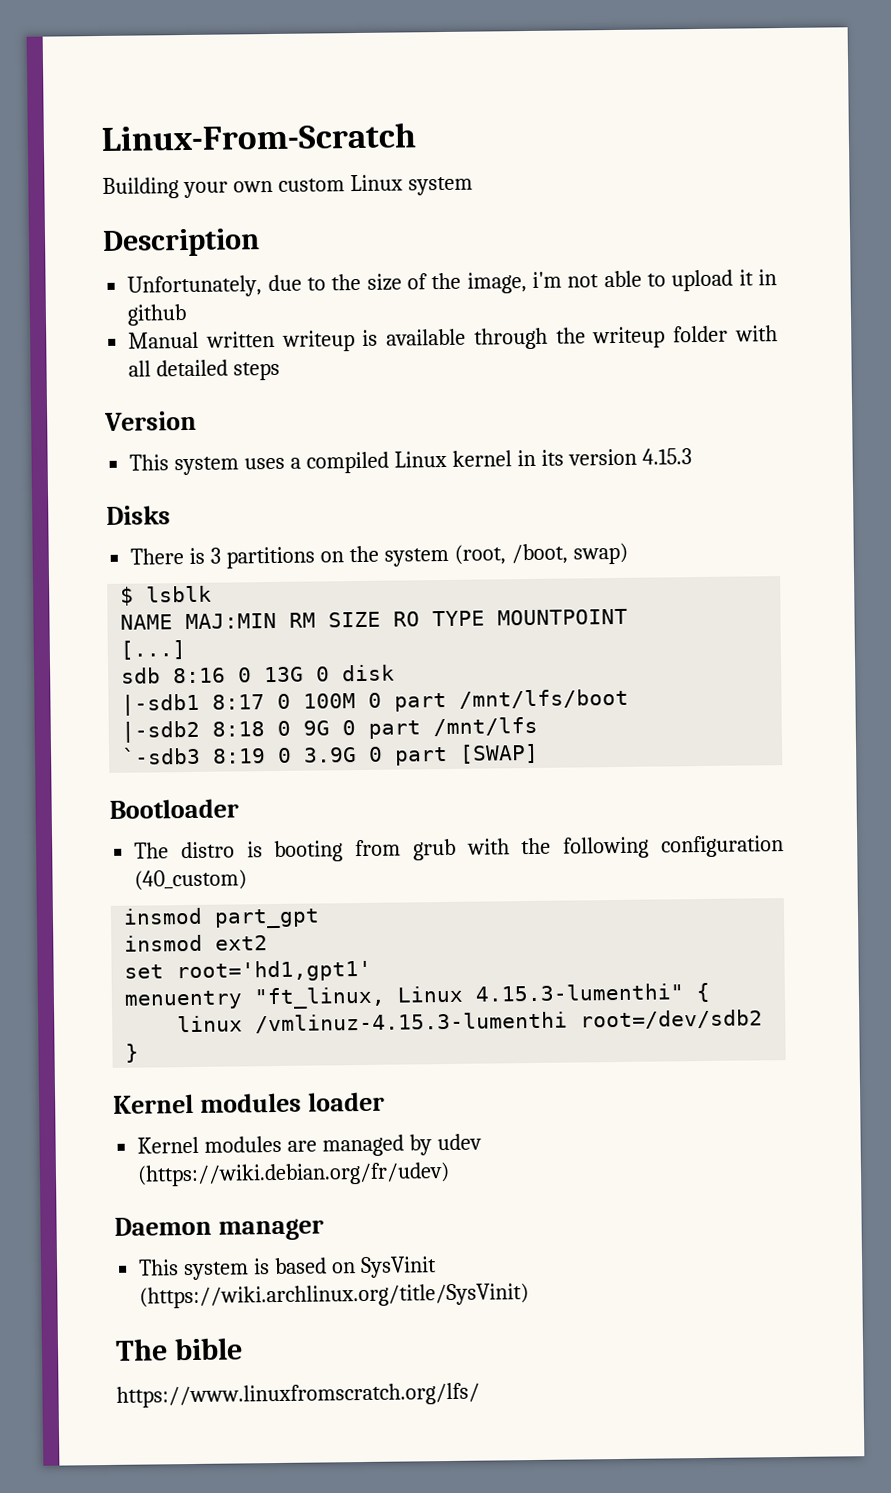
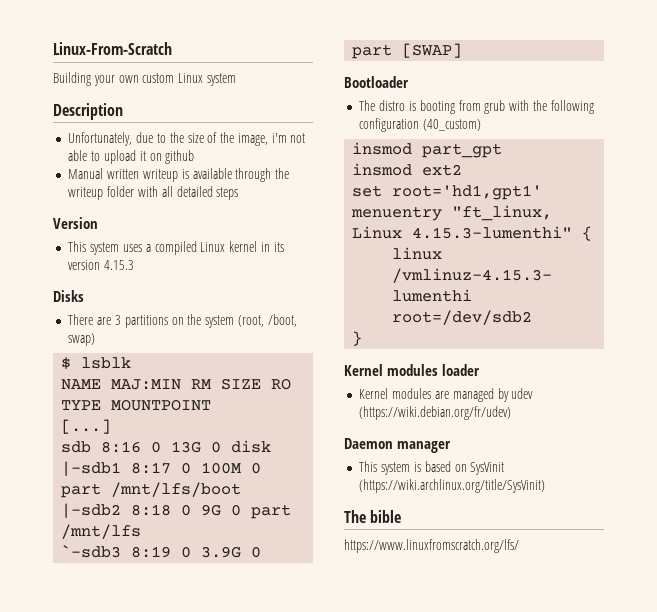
- Unfortunately, due to the size of the image, i'm not able to upload it in github
+ Unfortunately, due to the size of the image, i'm not able to upload it on github
- There is 3 partitions on the system (root, /boot, swap)
+ There are 3 partitions on the system (root, /boot, swap)

